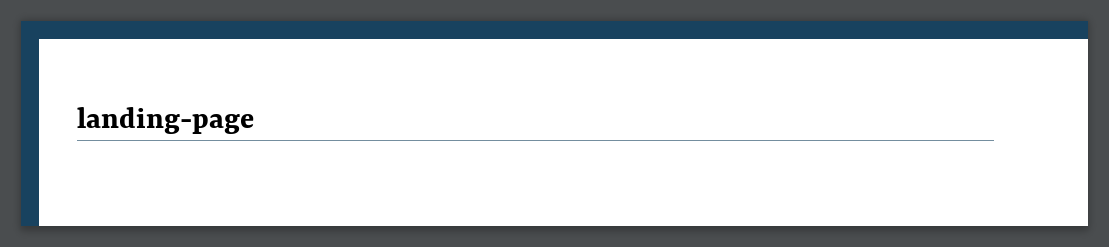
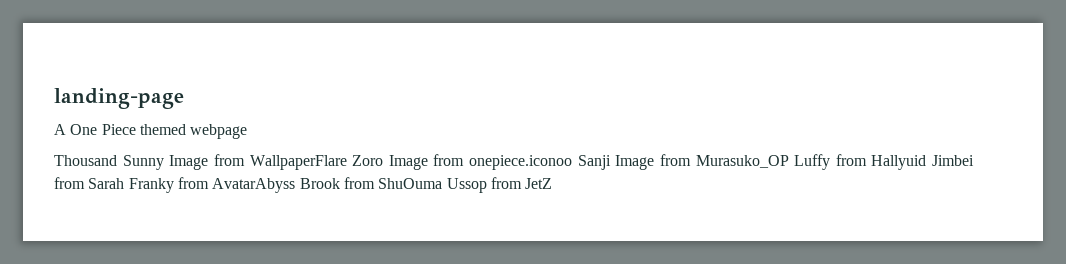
+ A One Piece themed webpage
+ Thousand Sunny Image from WallpaperFlare Zoro Image from onepiece.iconoo Sanji Image from Murasuko_OP Luffy from Hallyuid Jimbei from Sarah Franky from AvatarAbyss Brook from ShuOuma Ussop from JetZ

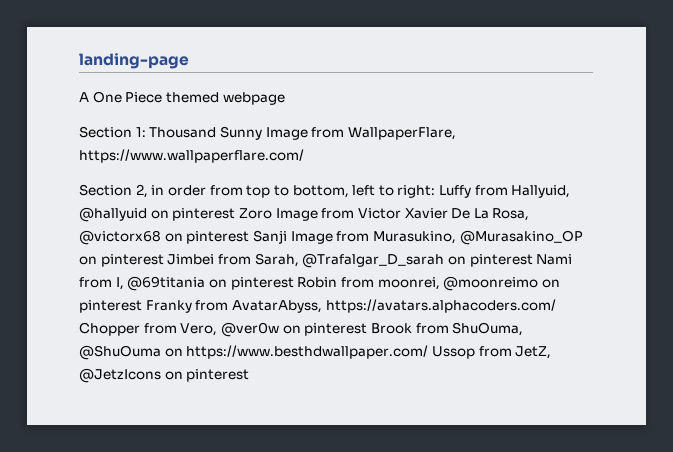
- Thousand Sunny Image from WallpaperFlare Zoro Image from onepiece.iconoo Sanji Image from Murasuko_OP Luffy from Hallyuid Jimbei from Sarah Franky from AvatarAbyss Brook from ShuOuma Ussop from JetZ
+ Section 1: Thousand Sunny Image from WallpaperFlare, https://www.wallpaperflare.com/
+ Section 2, in order from top to bottom, left to right: Luffy from Hallyuid, @hallyuid on pinterest Zoro Image from Victor Xavier De La Rosa, @victorx68 on pinterest Sanji Image from Murasukino, @Murasakino_OP on pinterest Jimbei from Sarah, @Trafalgar_D_sarah on pinterest Nami from I, @69titania on pinterest Robin from moonrei, @moonreimo on pinterest Franky from AvatarAbyss, https://avatars.alphacoders.com/ Chopper from Vero, @ver0w on pinterest Brook from ShuOuma, @ShuOuma on https://www.besthdwallpaper.com/ Ussop from JetZ, @JetzIcons on pinterest

